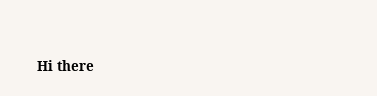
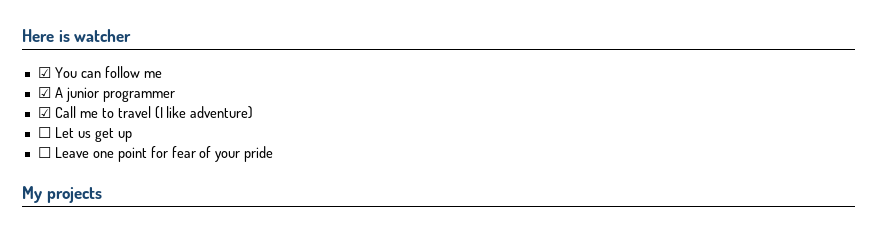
- Hi there
+ Here is watcher
+ ☑ You can follow me
+ ☑ A junior programmer
+ ☑ Call me to travel (I like adventure)
+ ☐ Let us get up
+ ☐ Leave one point for fear of your pride
+ My projects

